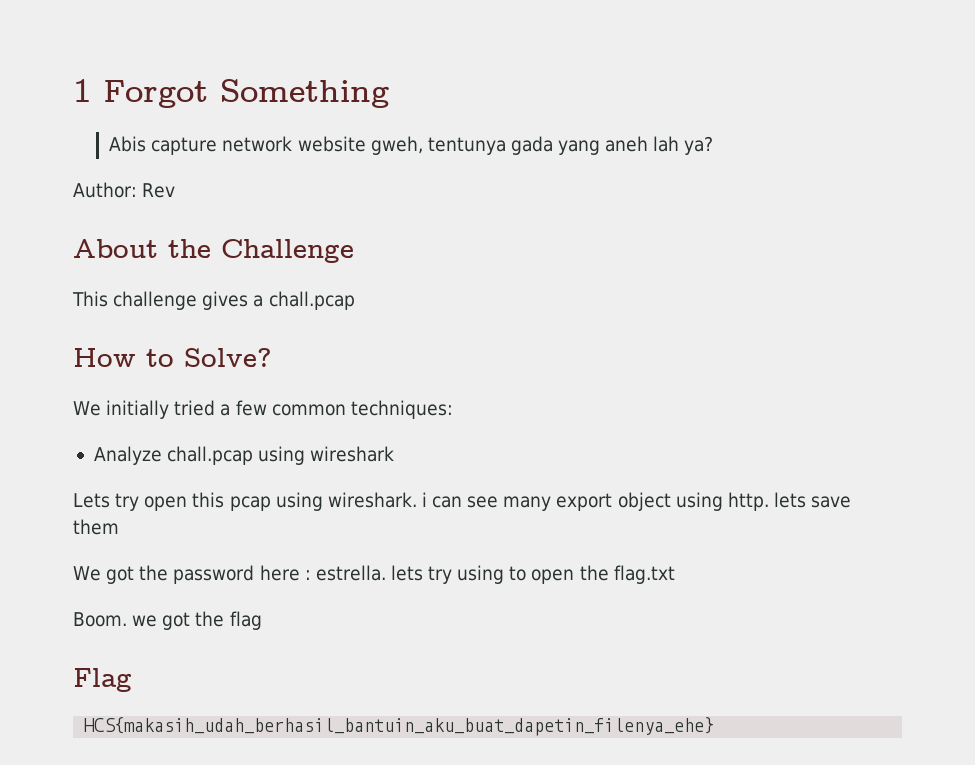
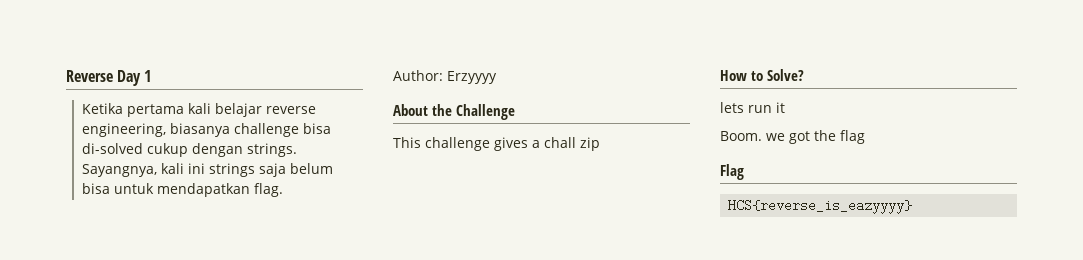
- 1 Forgot Something
- Abis capture network website gweh, tentunya gada yang aneh lah ya?
+ Reverse Day 1
+ Ketika pertama kali belajar reverse engineering, biasanya challenge bisa di-solved cukup dengan strings. Sayangnya, kali ini strings saja belum bisa untuk mendapatkan flag.
- Author: Rev
+ Author: Erzyyyy
- This challenge gives a chall.pcap
+ This challenge gives a chall zip
- We initially tried a few common techniques:
- Analyze chall.pcap using wireshark
- Lets try open this pcap using wireshark. i can see many export object using http. lets save them
- We got the password here : estrella. lets try using to open the flag.txt
+ lets run it
- HCS{makasih_udah_berhasil_bantuin_aku_buat_dapetin_filenya_ehe}
+ HCS{reverse_is_eazyyyy}

